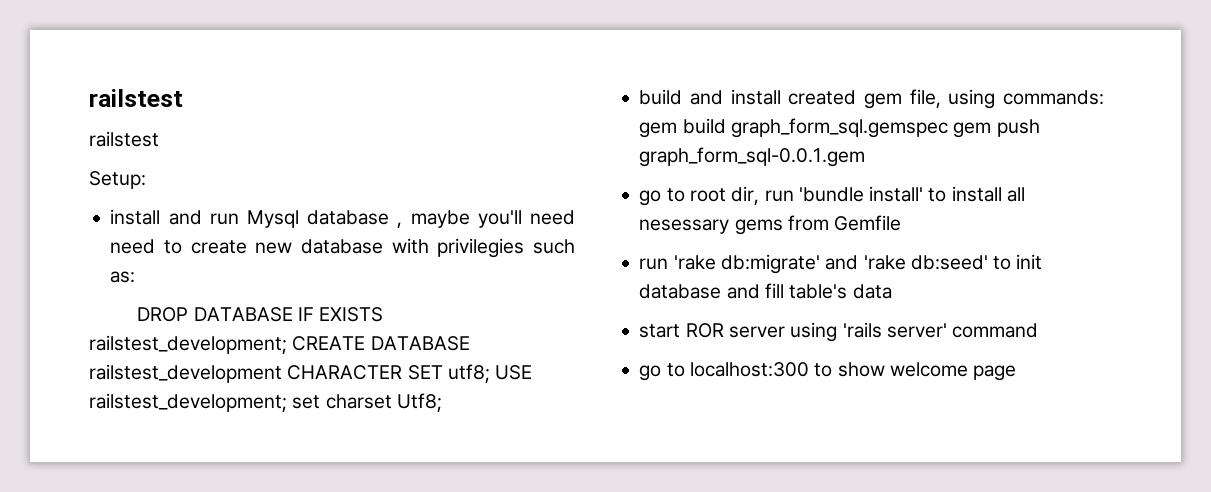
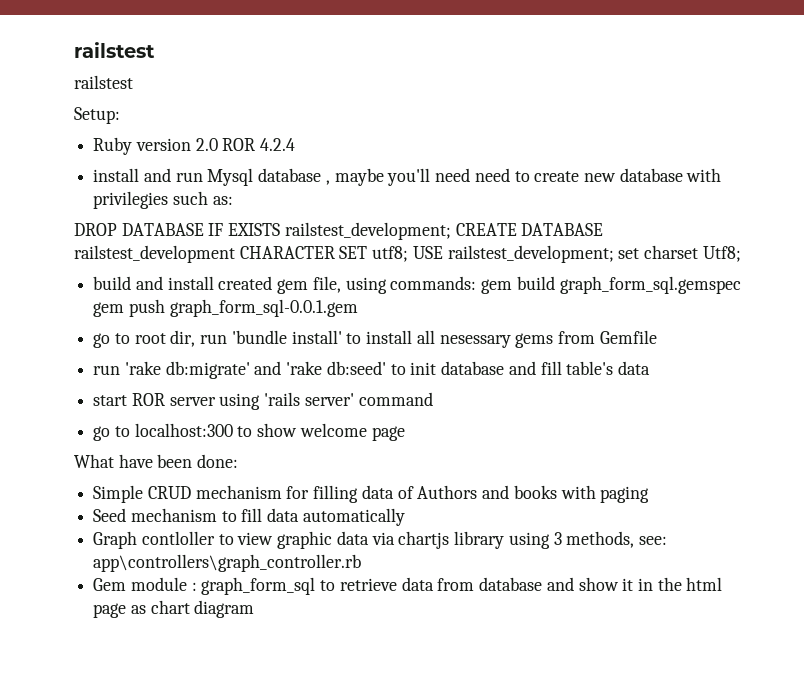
+ Ruby version 2.0 ROR 4.2.4
+ What have been done:
+ Simple CRUD mechanism for filling data of Authors and books with paging
+ Seed mechanism to fill data automatically
+ Graph contloller to view graphic data via chartjs library using 3 methods, see: app\controllers\graph_controller.rb
+ Gem module : graph_form_sql to retrieve data from database and show it in the html page as chart diagram

